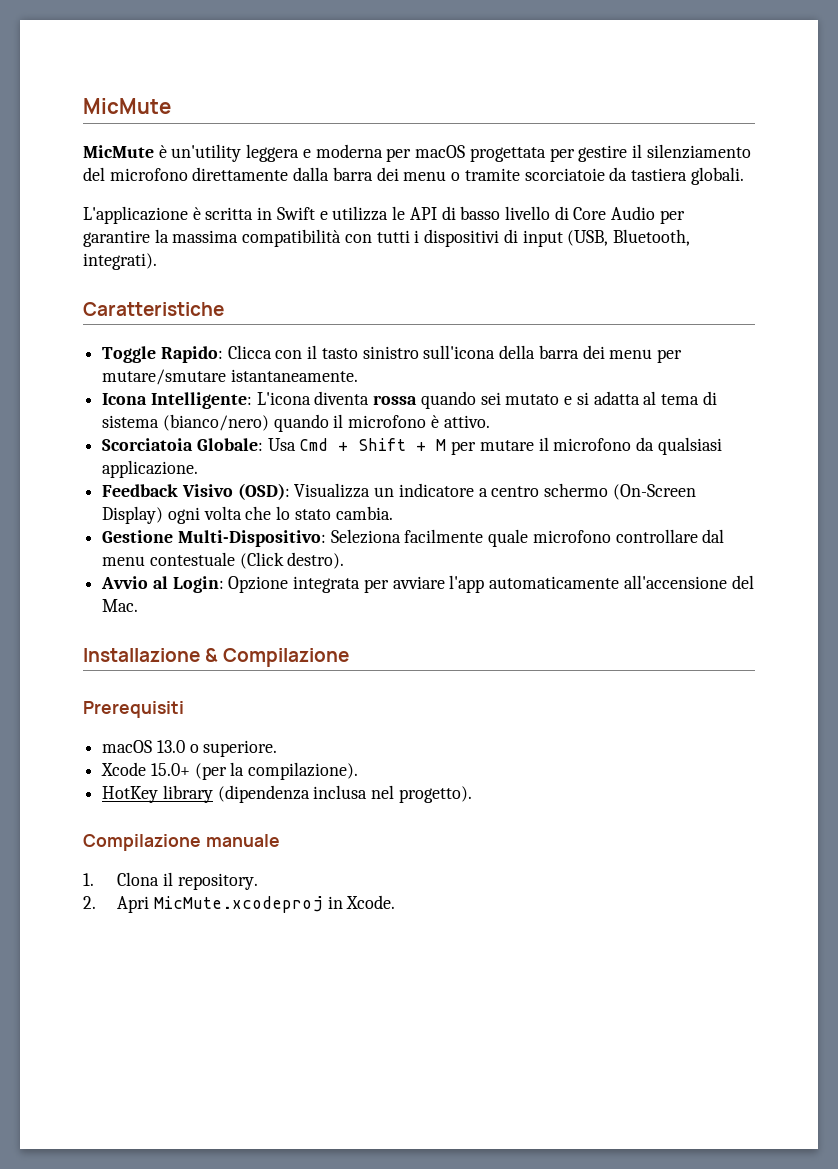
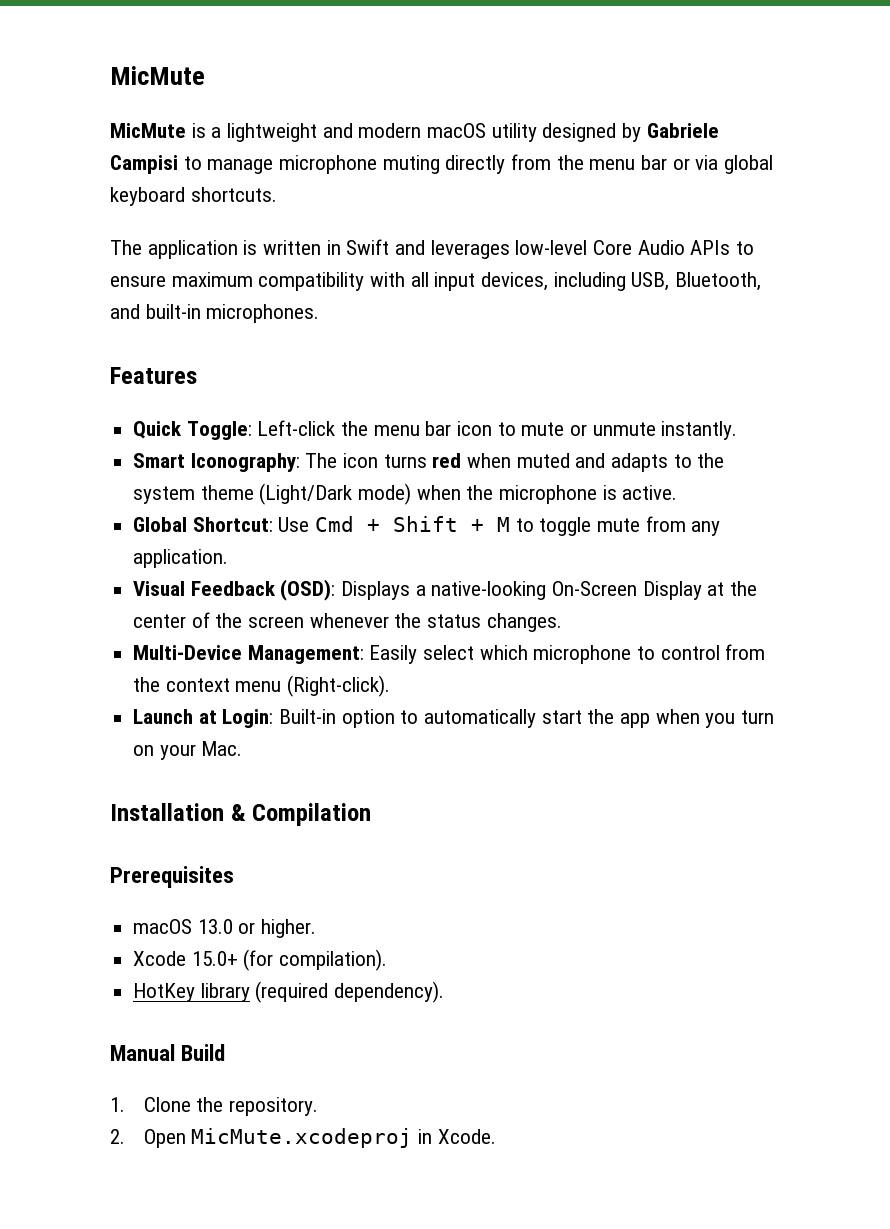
- MicMute è un'utility leggera e moderna per macOS progettata per gestire il silenziamento del microfono direttamente dalla barra dei menu o tramite scorciatoie da tastiera globali.
- L'applicazione è scritta in Swift e utilizza le API di basso livello di Core Audio per garantire la massima compatibilità con tutti i dispositivi di input (USB, Bluetooth, integrati).
- Caratteristiche
- Toggle Rapido: Clicca con il tasto sinistro sull'icona della barra dei menu per mutare/smutare istantaneamente.
- Icona Intelligente: L'icona diventa rossa quando sei mutato e si adatta al tema di sistema (bianco/nero) quando il microfono è attivo.
- Scorciatoia Globale: Usa Cmd + Shift + M per mutare il microfono da qualsiasi applicazione.
- Feedback Visivo (OSD): Visualizza un indicatore a centro schermo (On-Screen Display) ogni volta che lo stato cambia.
- Gestione Multi-Dispositivo: Seleziona facilmente quale microfono controllare dal menu contestuale (Click destro).
- Avvio al Login: Opzione integrata per avviare l'app automaticamente all'accensione del Mac.
- Installazione & Compilazione
- Prerequisiti
+ MicMute is a lightweight and modern macOS utility designed by Gabriele Campisi to manage microphone muting directly from the menu bar or via global keyboard shortcuts.
+ The application is written in Swift and leverages low-level Core Audio APIs to ensure maximum compatibility with all input devices, including USB, Bluetooth, and built-in microphones.
+ Features
+ Quick Toggle: Left-click the menu bar icon to mute or unmute instantly.
+ Smart Iconography: The icon turns red when muted and adapts to the system theme (Light/Dark mode) when the microphone is active.
+ Global Shortcut: Use Cmd + Shift + M to toggle mute from any application.
+ Visual Feedback (OSD): Displays a native-looking On-Screen Display at the center of the screen whenever the status changes.
+ Multi-Device Management: Easily select which microphone to control from the context menu (Right-click).
+ Launch at Login: Built-in option to automatically start the app when you turn on your Mac.
+ Installation & Compilation
+ Prerequisites
- macOS 13.0 o superiore.
+ macOS 13.0 or higher.
- Xcode 15.0+ (per la compilazione).
+ Xcode 15.0+ (for compilation).
- HotKey library (dipendenza inclusa nel progetto).
- Compilazione manuale
+ HotKey library (required dependency).
+ Manual Build
- 1. Clona il repository.
+ 1. Clone the repository.
- 2. Apri MicMute.xcodeproj in Xcode.
+ 2. Open MicMute.xcodeproj in Xcode.

